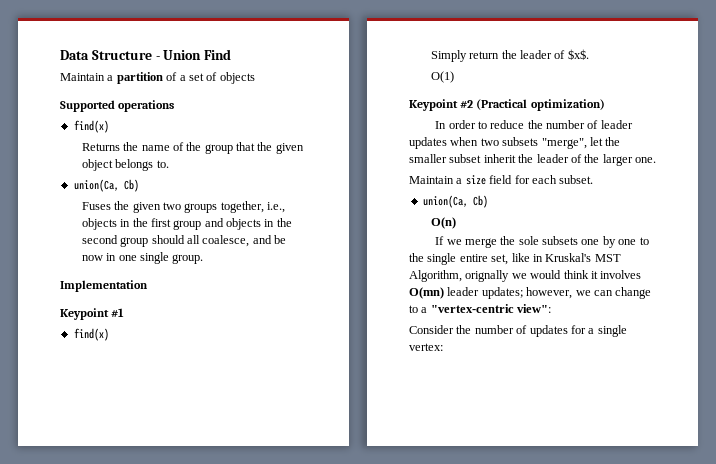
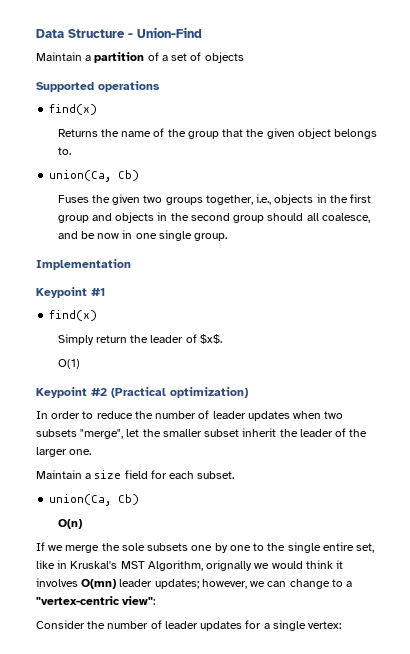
- Data Structure - Union Find
+ Data Structure - Union-Find
- Consider the number of updates for a single vertex:
+ Consider the number of leader updates for a single vertex:

